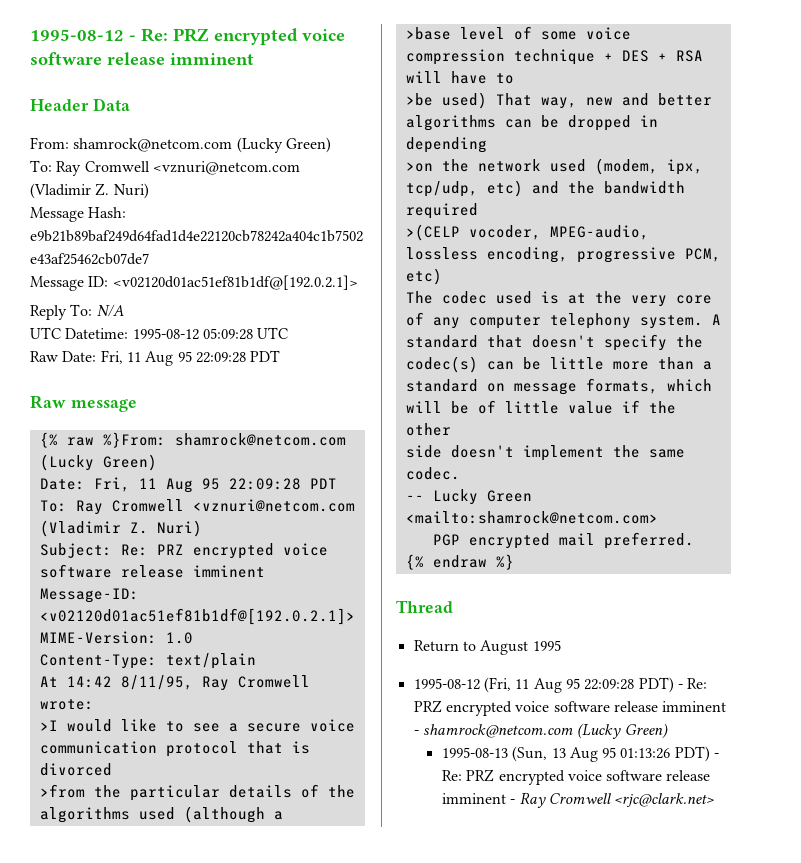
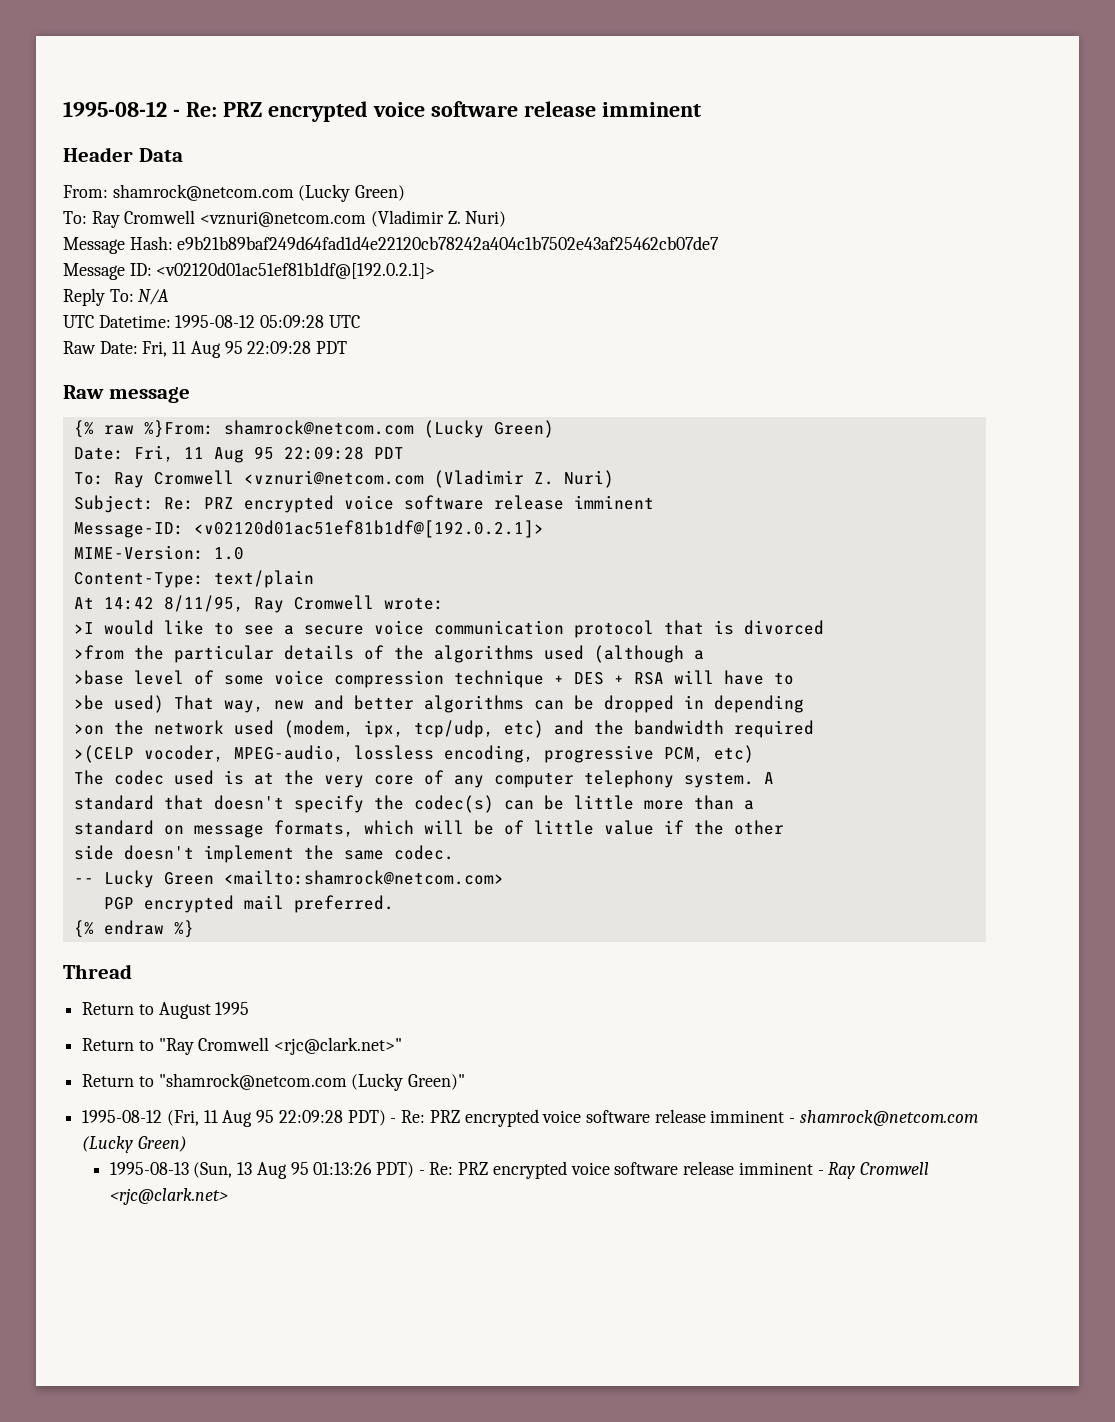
+ Return to "Ray Cromwell <rjc@clark.net>"
+ Return to "shamrock@netcom.com (Lucky Green)"

